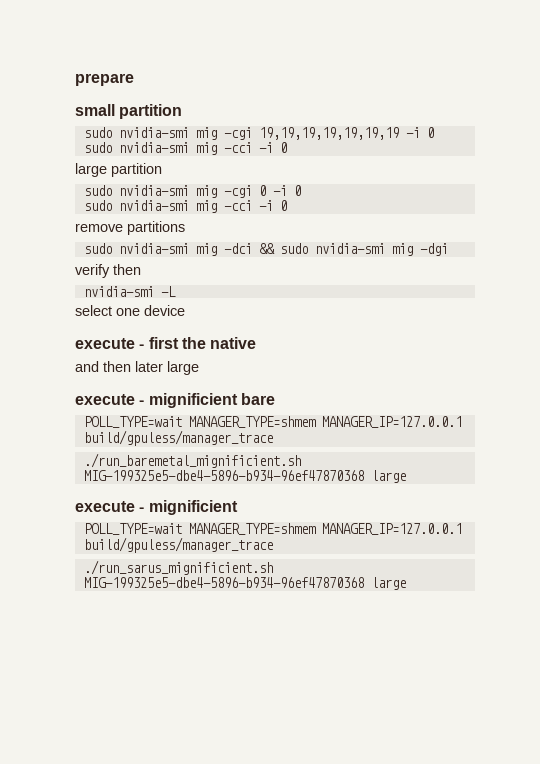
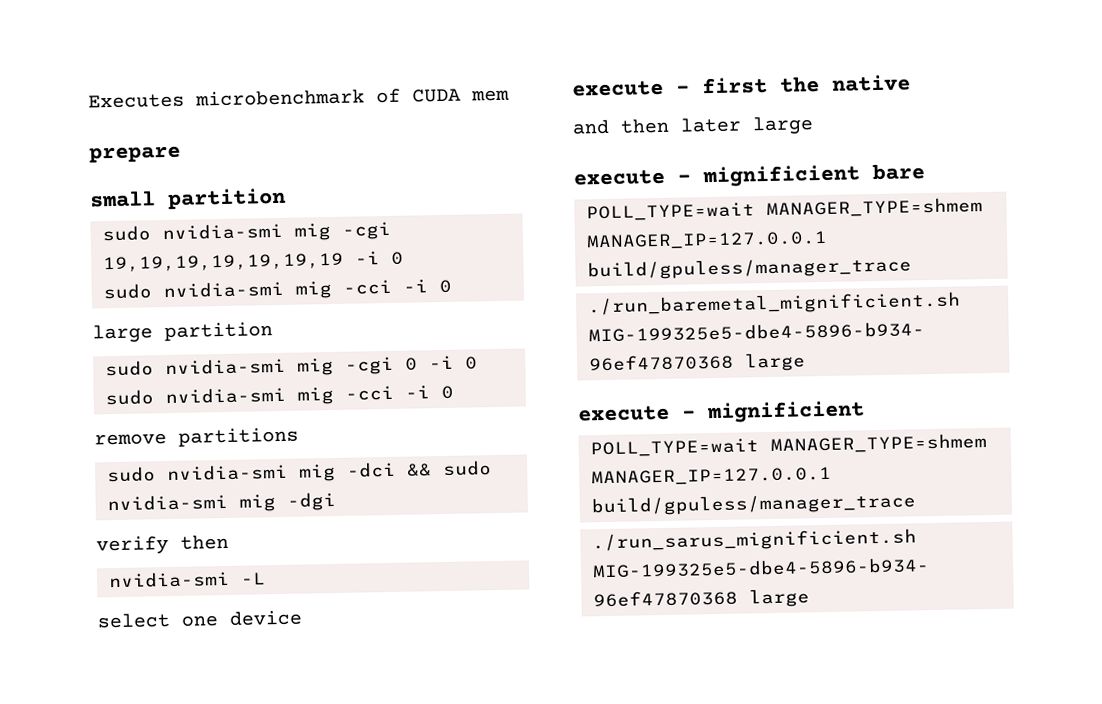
+ Executes microbenchmark of CUDA mem

